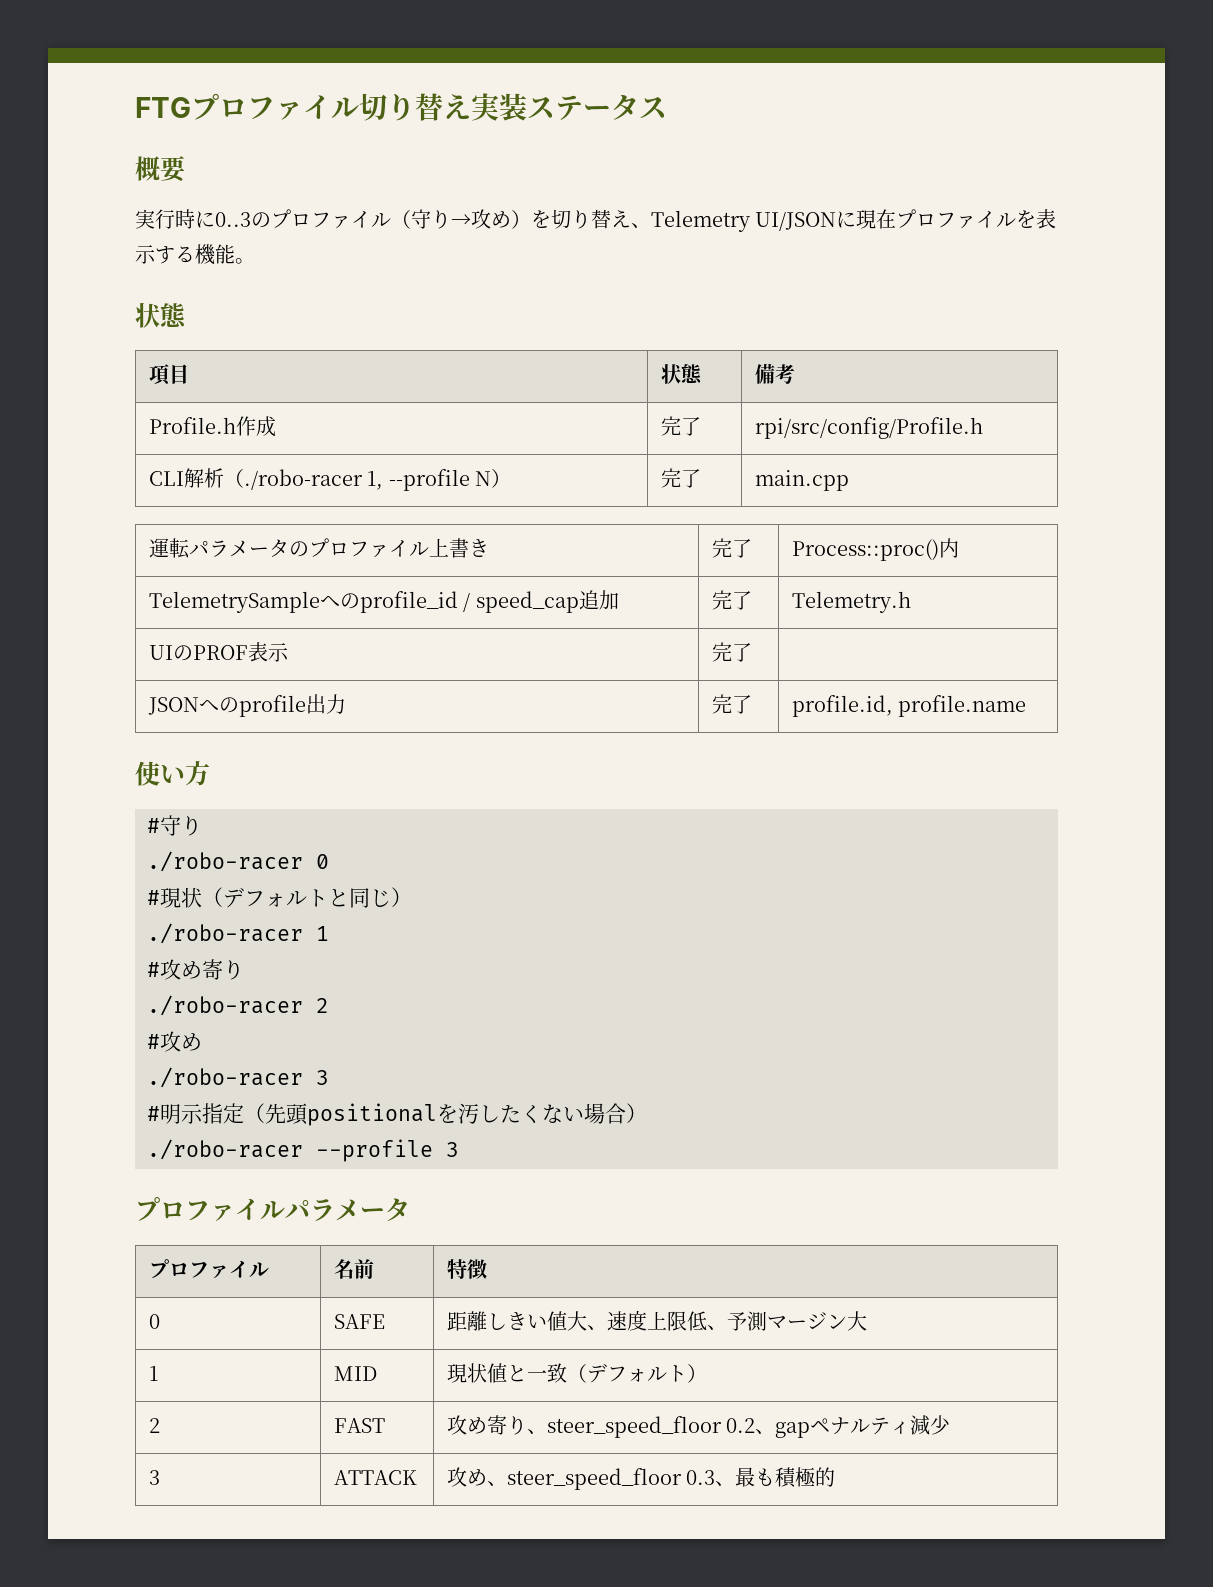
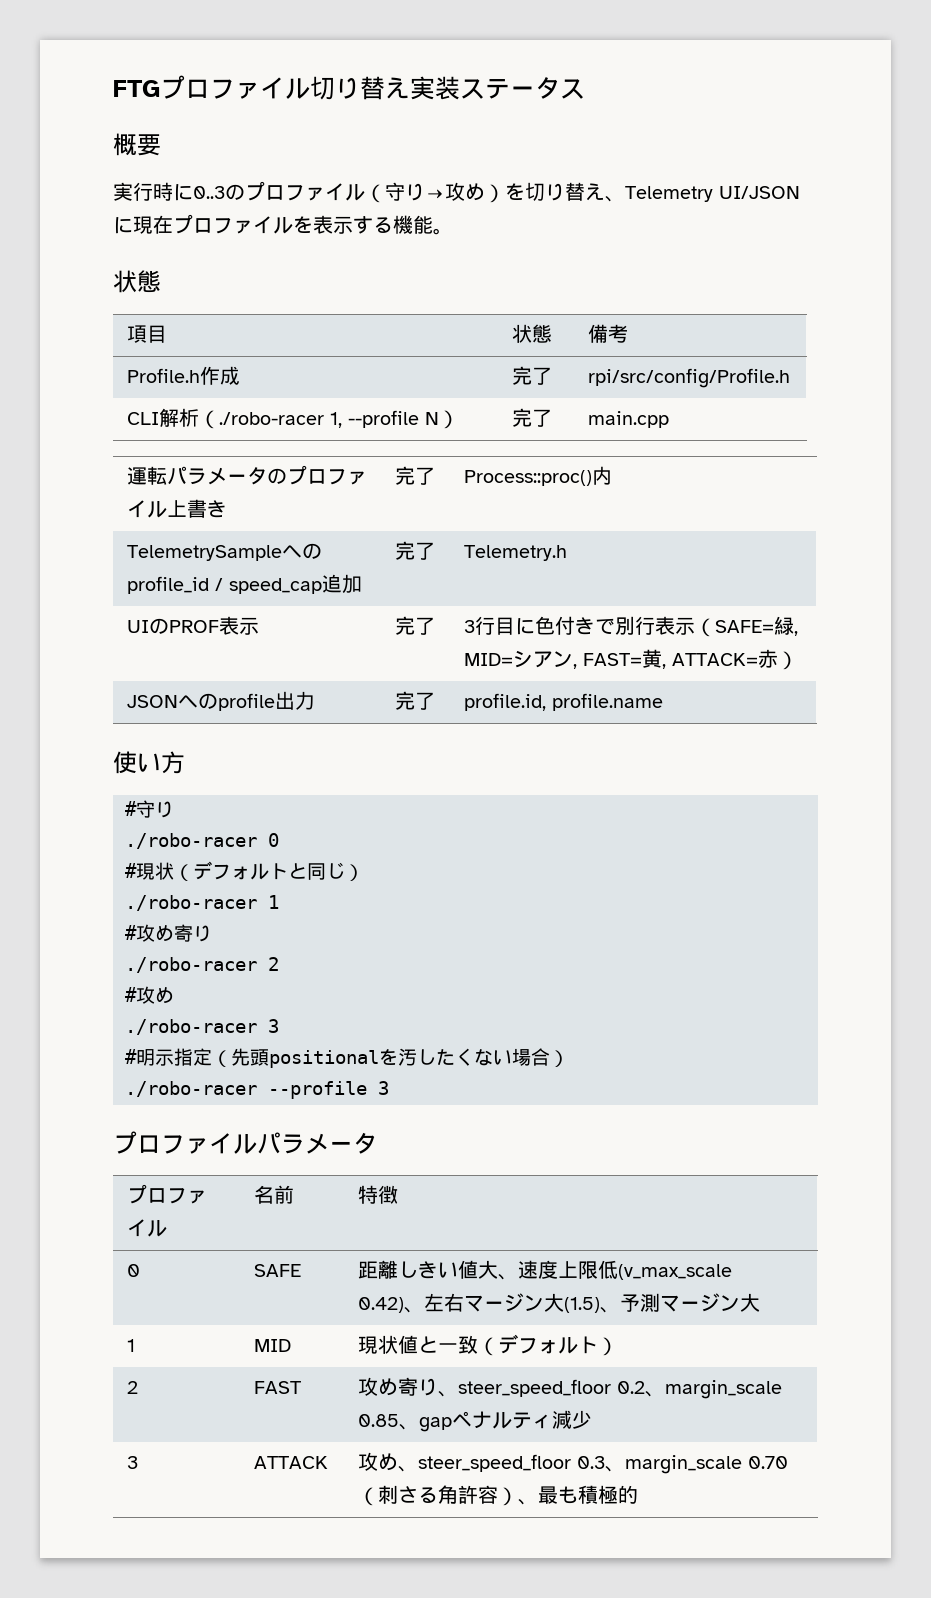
- UIのPROF表示 | 完了 |
+ UIのPROF表示 | 完了 | 3行目に色付きで別行表示（SAFE=緑, MID=シアン, FAST=黄, ATTACK=赤）
- 0 | SAFE | 距離しきい値大、速度上限低、予測マージン大
+ 0 | SAFE | 距離しきい値大、速度上限低(v_max_scale 0.42)、左右マージン大(1.5)、予測マージン大
- 2 | FAST | 攻め寄り、steer_speed_floor 0.2、gapペナルティ減少
+ 2 | FAST | 攻め寄り、steer_speed_floor 0.2、margin_scale 0.85、gapペナルティ減少
- 3 | ATTACK | 攻め、steer_speed_floor 0.3、最も積極的
+ 3 | ATTACK | 攻め、steer_speed_floor 0.3、margin_scale 0.70（刺さる角許容）、最も積極的

